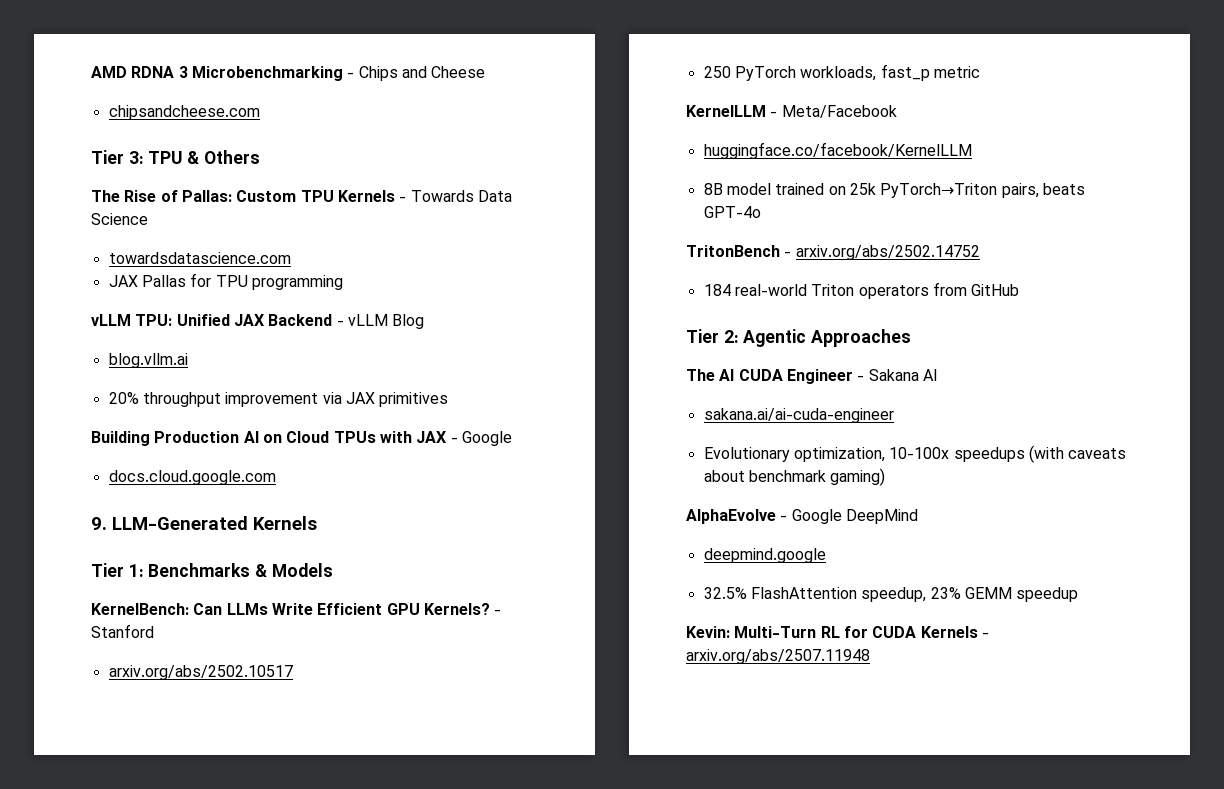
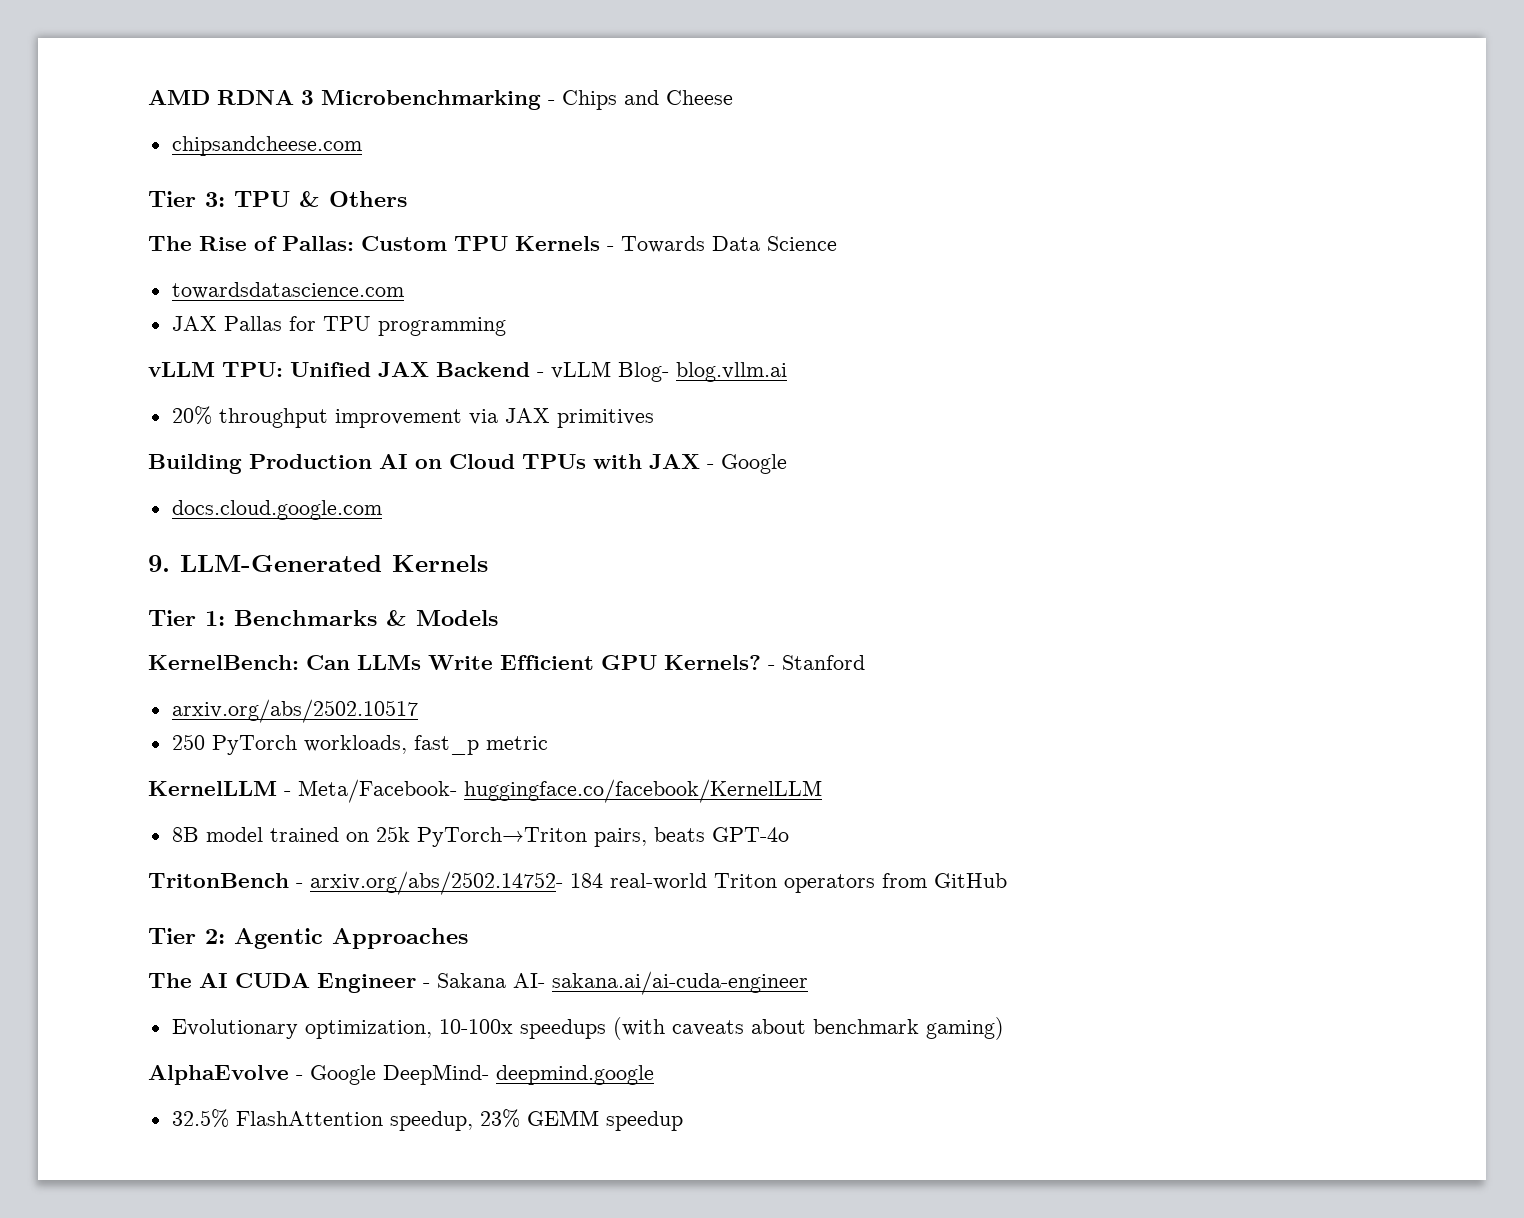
- vLLM TPU: Unified JAX Backend - vLLM Blog
- blog.vllm.ai
+ vLLM TPU: Unified JAX Backend - vLLM Blog- blog.vllm.ai
- KernelLLM - Meta/Facebook
- huggingface.co/facebook/KernelLLM
+ KernelLLM - Meta/Facebook- huggingface.co/facebook/KernelLLM
- TritonBench - arxiv.org/abs/2502.14752
- 184 real-world Triton operators from GitHub
+ TritonBench - arxiv.org/abs/2502.14752- 184 real-world Triton operators from GitHub
- The AI CUDA Engineer - Sakana AI
- sakana.ai/ai-cuda-engineer
+ The AI CUDA Engineer - Sakana AI- sakana.ai/ai-cuda-engineer
- AlphaEvolve - Google DeepMind
- deepmind.google
+ AlphaEvolve - Google DeepMind- deepmind.google
- Kevin: Multi-Turn RL for CUDA Kernels - arxiv.org/abs/2507.11948

